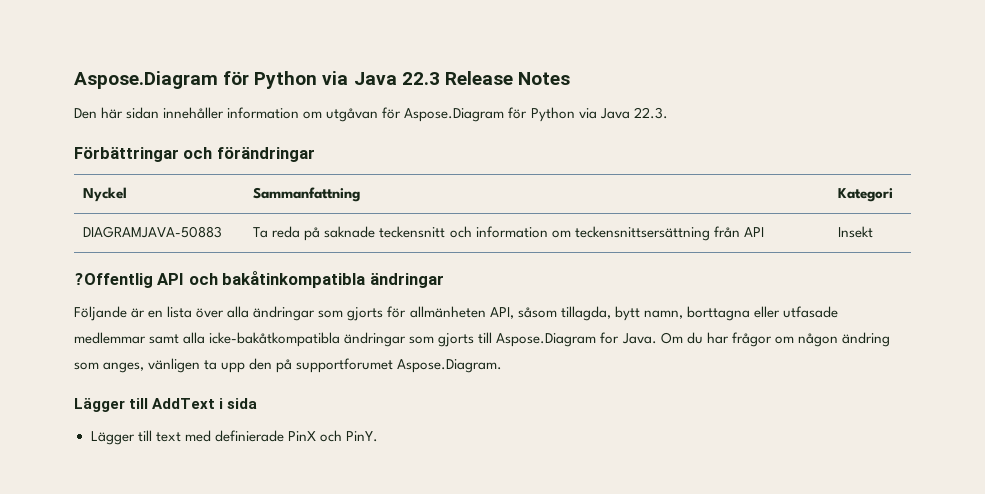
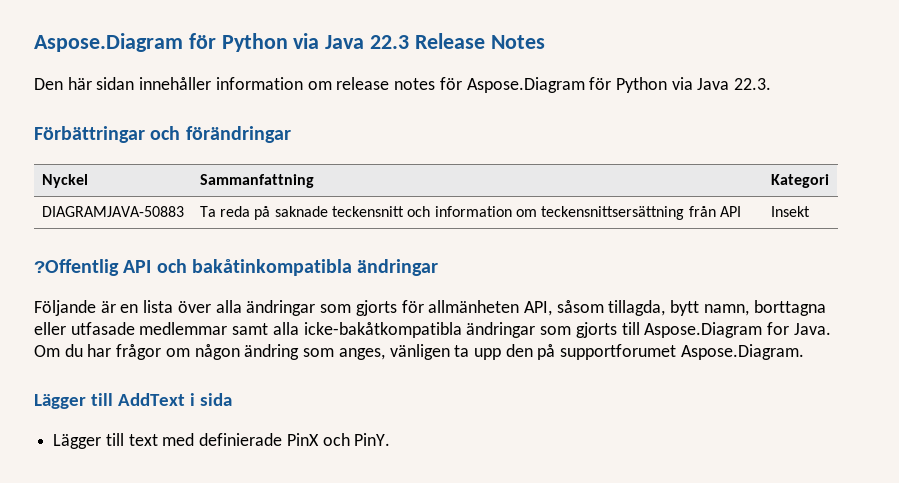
- Den här sidan innehåller information om utgåvan för Aspose.Diagram för Python via Java 22.3.
+ Den här sidan innehåller information om release notes för Aspose.Diagram för Python via Java 22.3.

